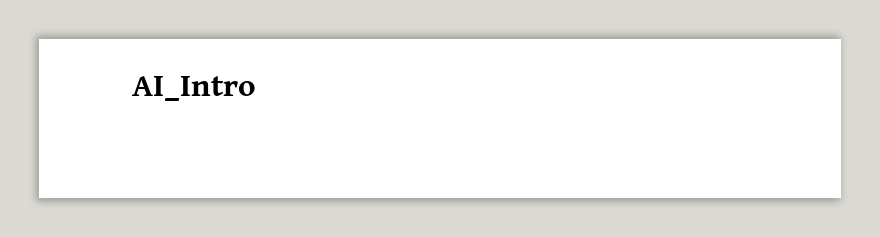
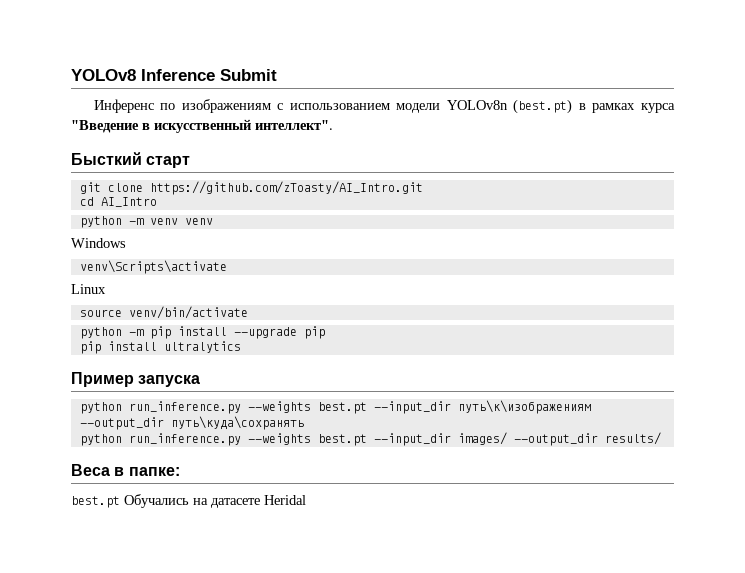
- AI_Intro
+ YOLOv8 Inference Submit
+ Инференс по изображениям с использованием модели YOLOv8n (best.pt) в рамках курса "Введение в искусственный интеллект".
+ Бысткий старт
+ git clone https://github.com/zToasty/AI_Intro.git
+ cd AI_Intro
+ python -m venv venv
+ Windows
+ venv\Scripts\activate
+ Linux
+ source venv/bin/activate
+ python -m pip install --upgrade pip
+ pip install ultralytics
+ Пример запуска
+ python run_inference.py --weights best.pt --input_dir путь\к\изображениям --output_dir путь\куда\сохранять
+ python run_inference.py --weights best.pt --input_dir images/ --output_dir results/
+ Веса в папке:
+ best.pt Обучались на датасете Heridal

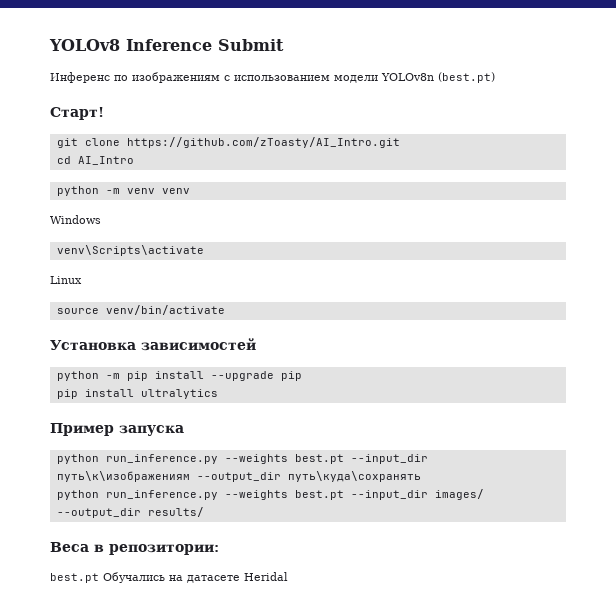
- Инференс по изображениям с использованием модели YOLOv8n (best.pt) в рамках курса "Введение в искусственный интеллект".
- Бысткий старт
+ Инференс по изображениям с использованием модели YOLOv8n (best.pt)
+ Старт!
+ Установка зависимостей
- Веса в папке:
+ Веса в репозитории:

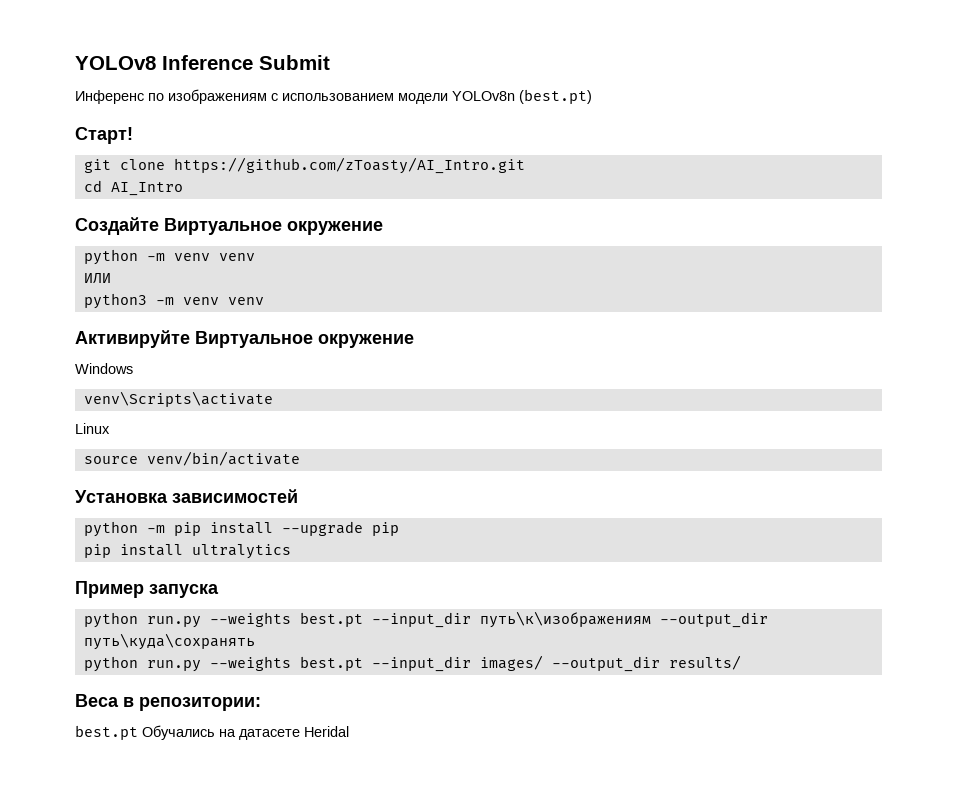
+ Создайте Виртуальное окружение
+ ИЛИ
+ python3 -m venv venv
+ Активируйте Виртуальное окружение
- python run_inference.py --weights best.pt --input_dir путь\к\изображениям --output_dir путь\куда\сохранять
+ python run.py --weights best.pt --input_dir путь\к\изображениям --output_dir путь\куда\сохранять
- python run_inference.py --weights best.pt --input_dir images/ --output_dir results/
+ python run.py --weights best.pt --input_dir images/ --output_dir results/

